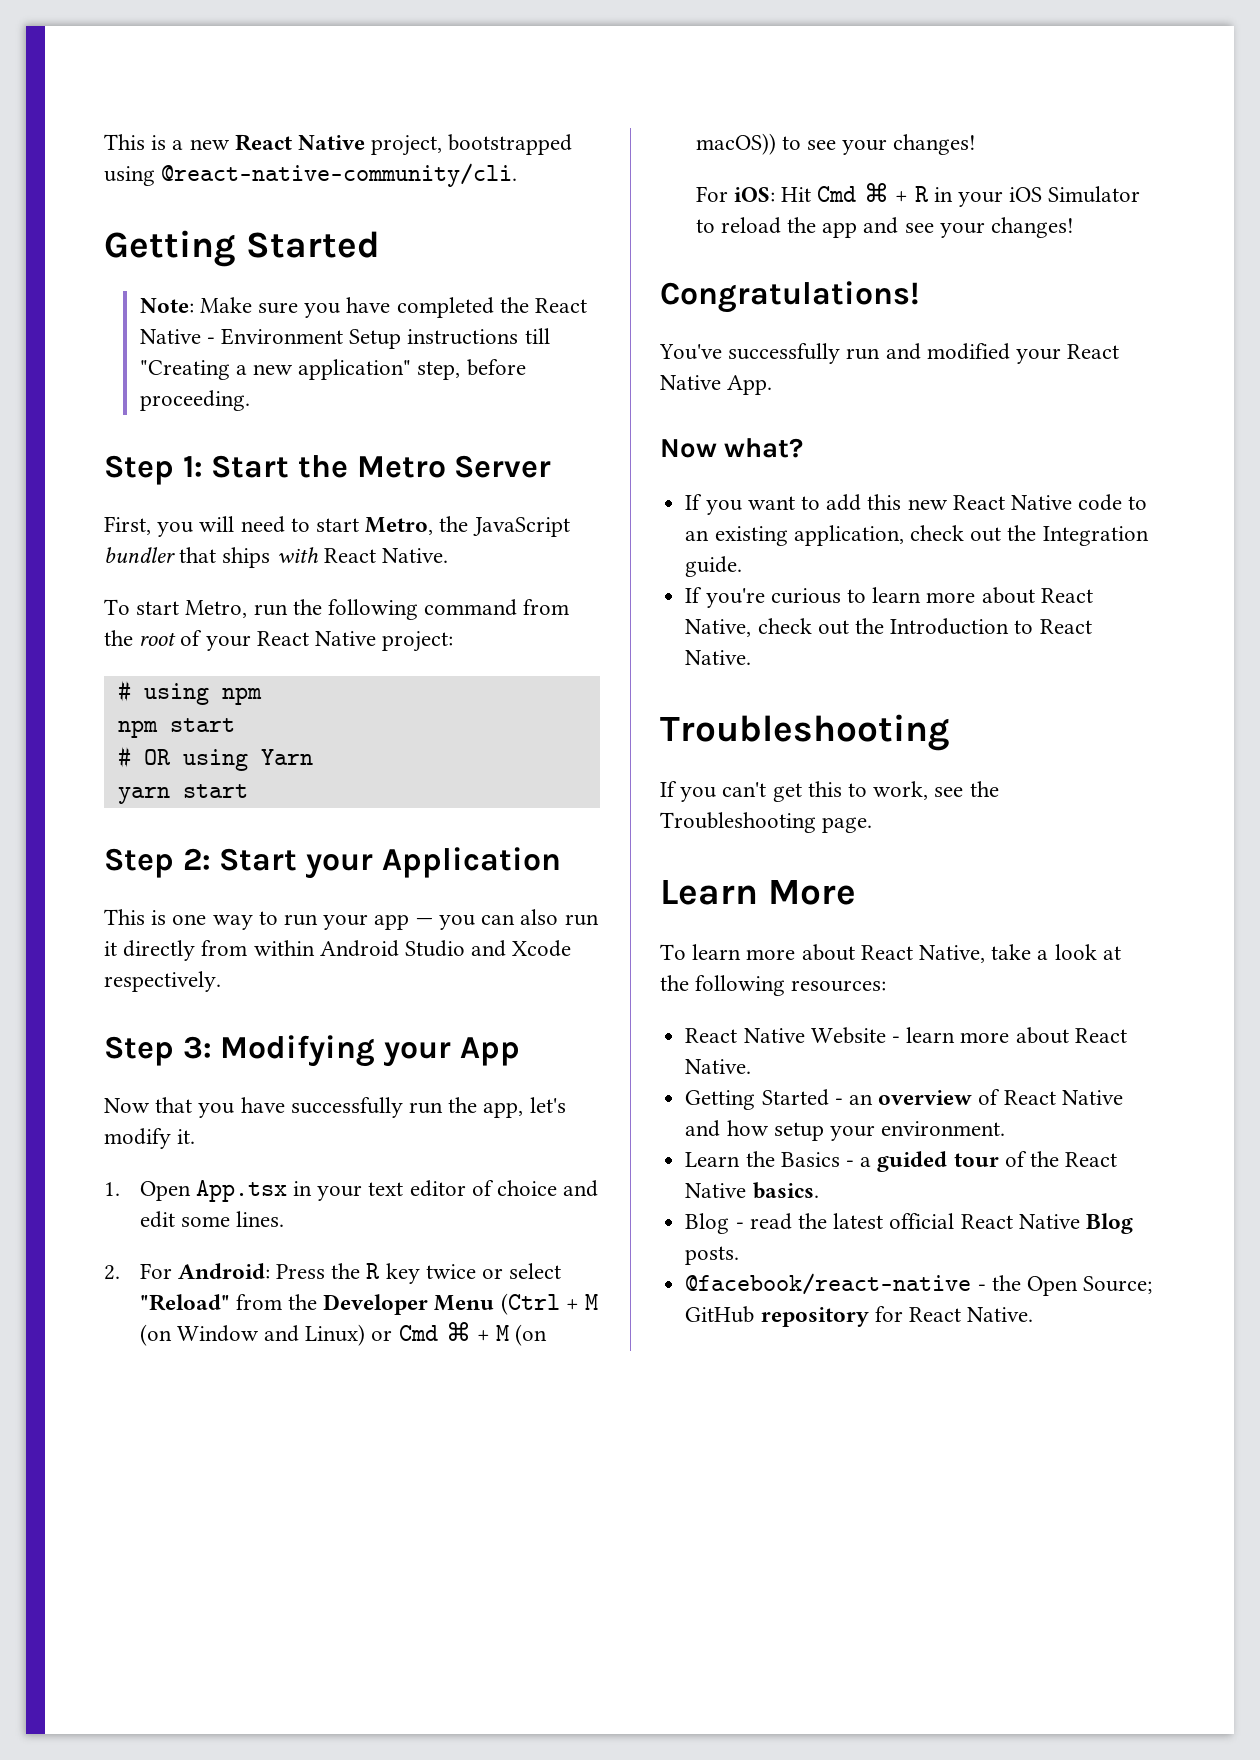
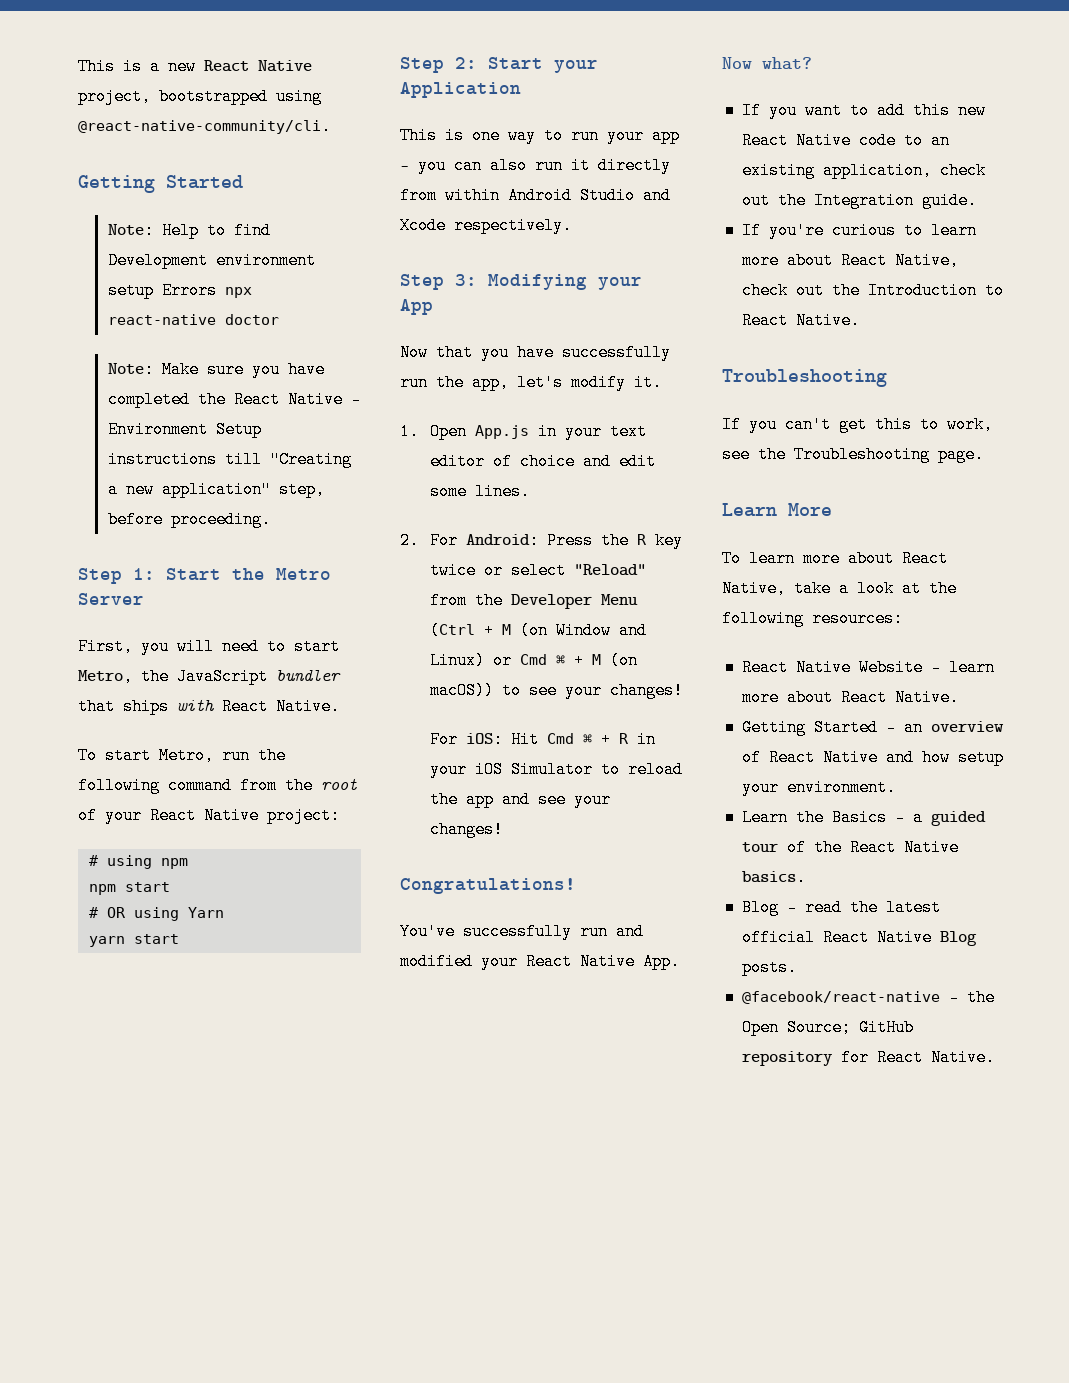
+ Note: Help to find Development environment setup Errors npx react-native doctor
- 1. Open App.tsx in your text editor of choice and edit some lines.
+ 1. Open App.js in your text editor of choice and edit some lines.

